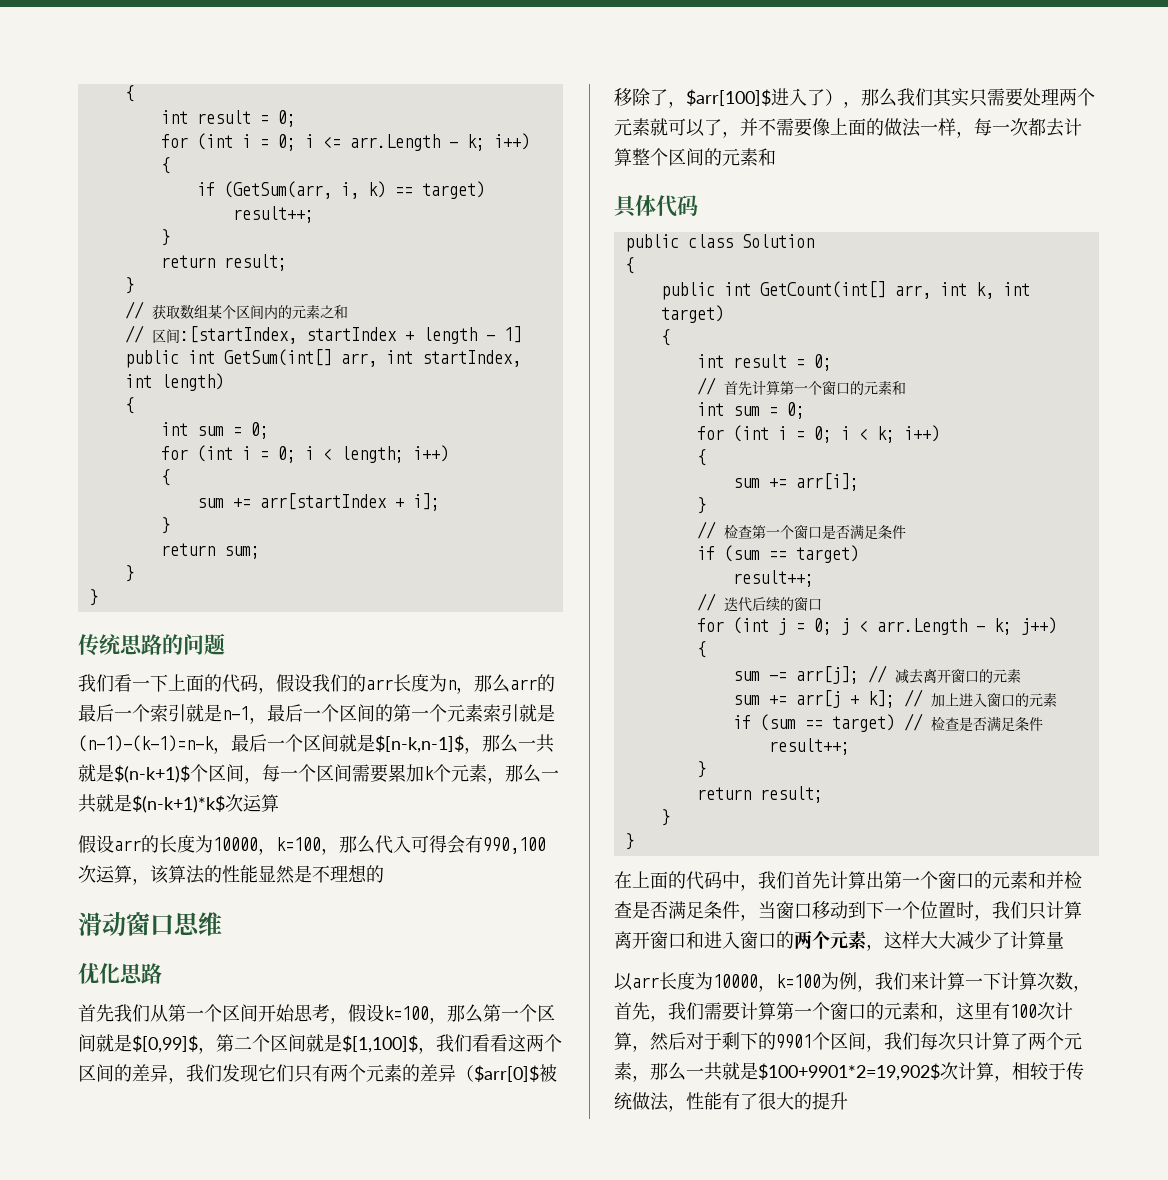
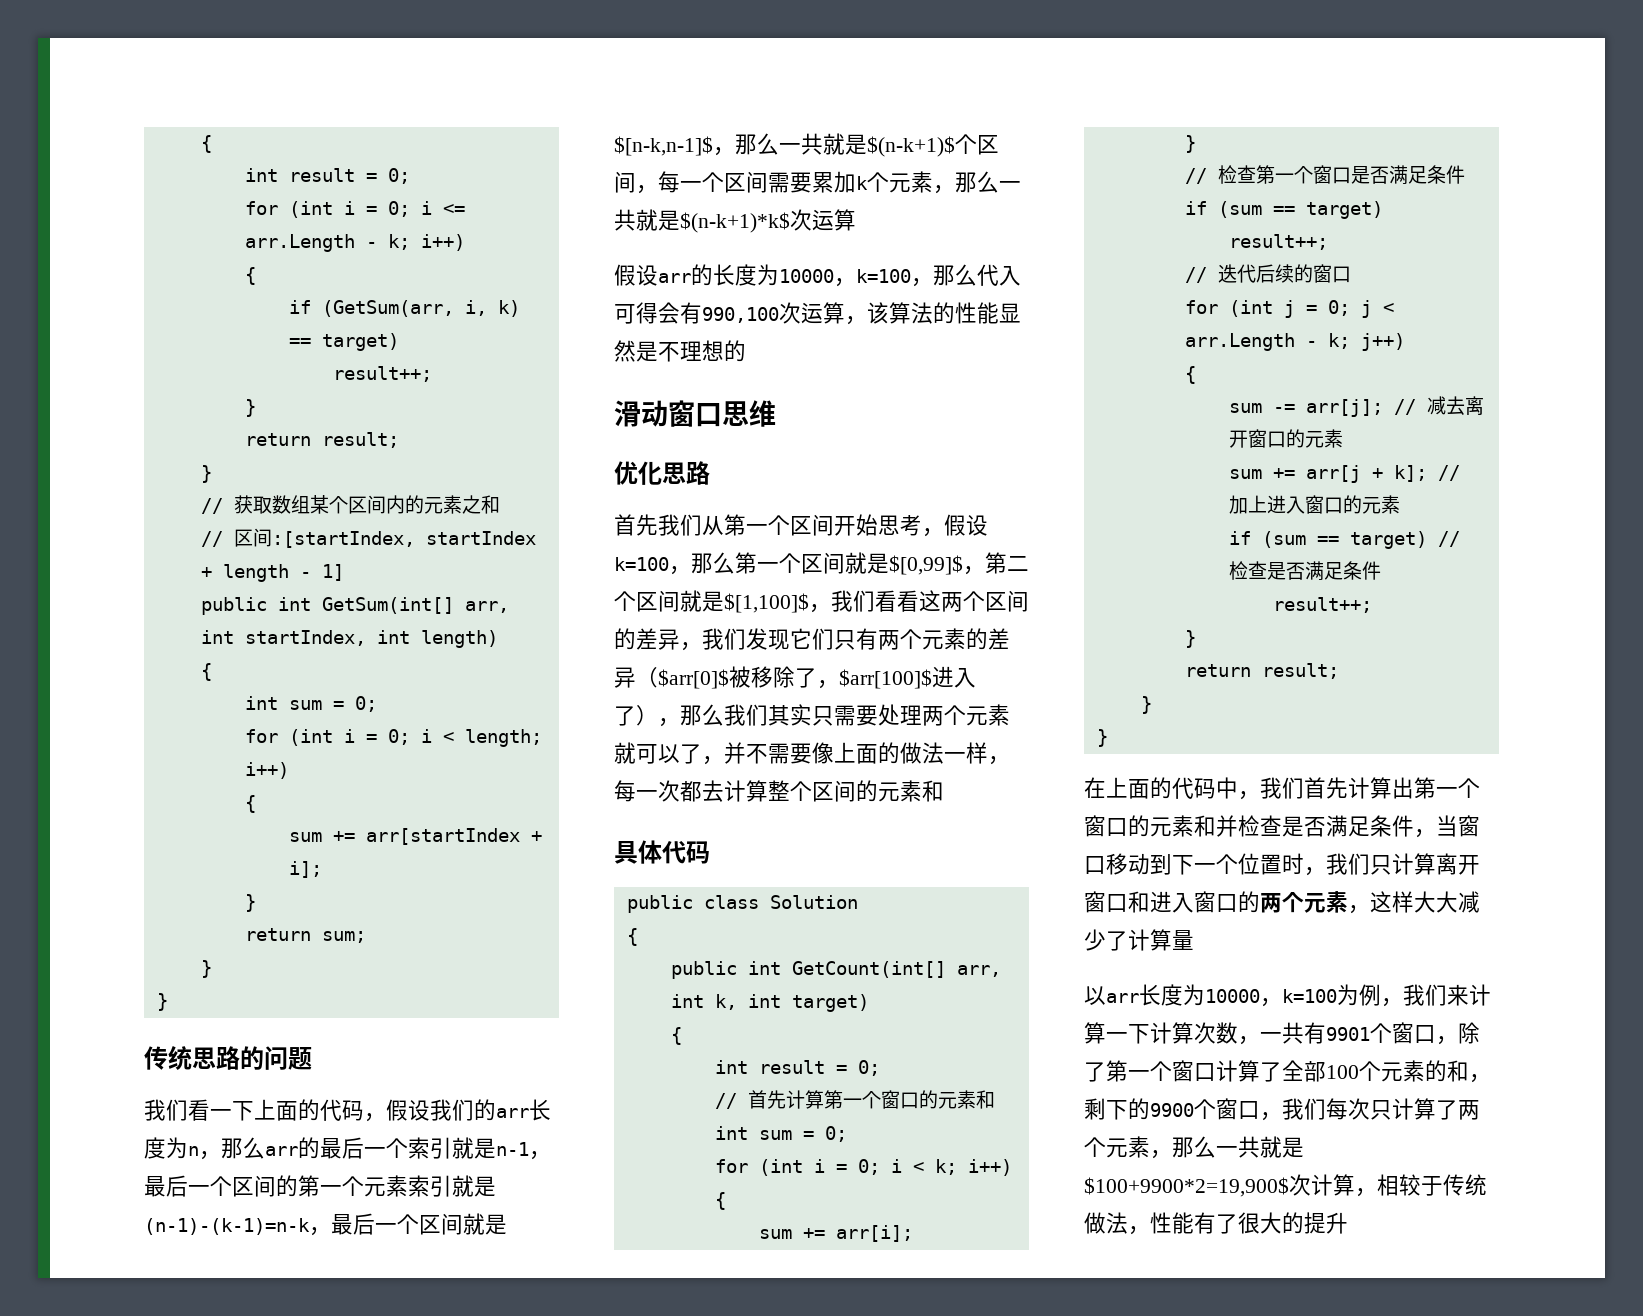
- 以arr长度为10000，k=100为例，我们来计算一下计算次数，首先，我们需要计算第一个窗口的元素和，这里有100次计算，然后对于剩下的9901个区间，我们每次只计算了两个元素，那么一共就是$100+9901*2=19,902$次计算，相较于传统做法，性能有了很大的提升
+ 以arr长度为10000，k=100为例，我们来计算一下计算次数，一共有9901个窗口，除了第一个窗口计算了全部100个元素的和，剩下的9900个窗口，我们每次只计算了两个元素，那么一共就是$100+9900*2=19,900$次计算，相较于传统做法，性能有了很大的提升

